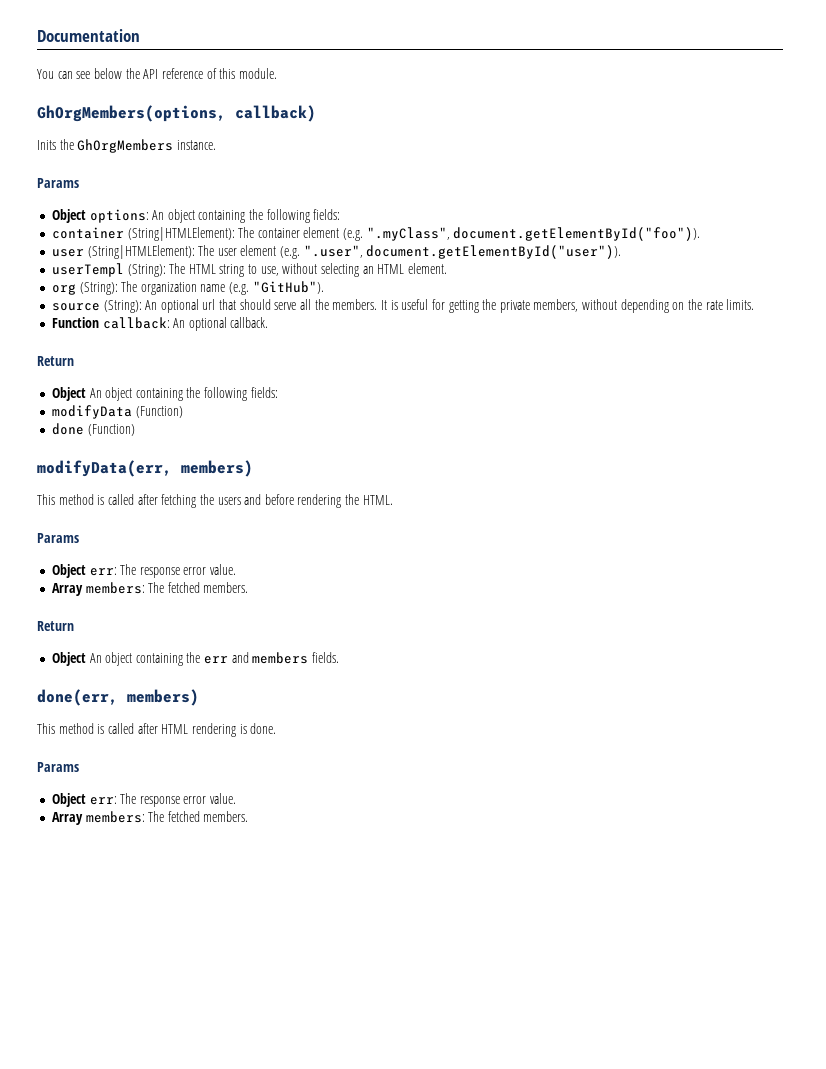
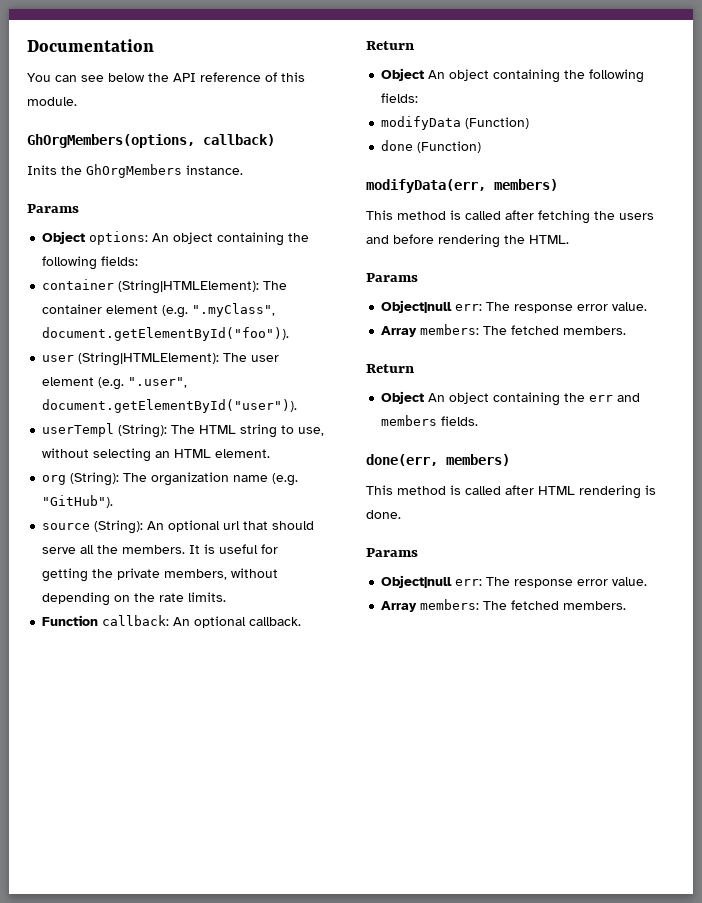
  This method is called after fetching the users and before rendering the HTML.
  Params
- Object err: The response error value.
+ Object|null err: The response error value.
  This method is called after HTML rendering is done.
  Params
- Object err: The response error value.
+ Object|null err: The response error value.

